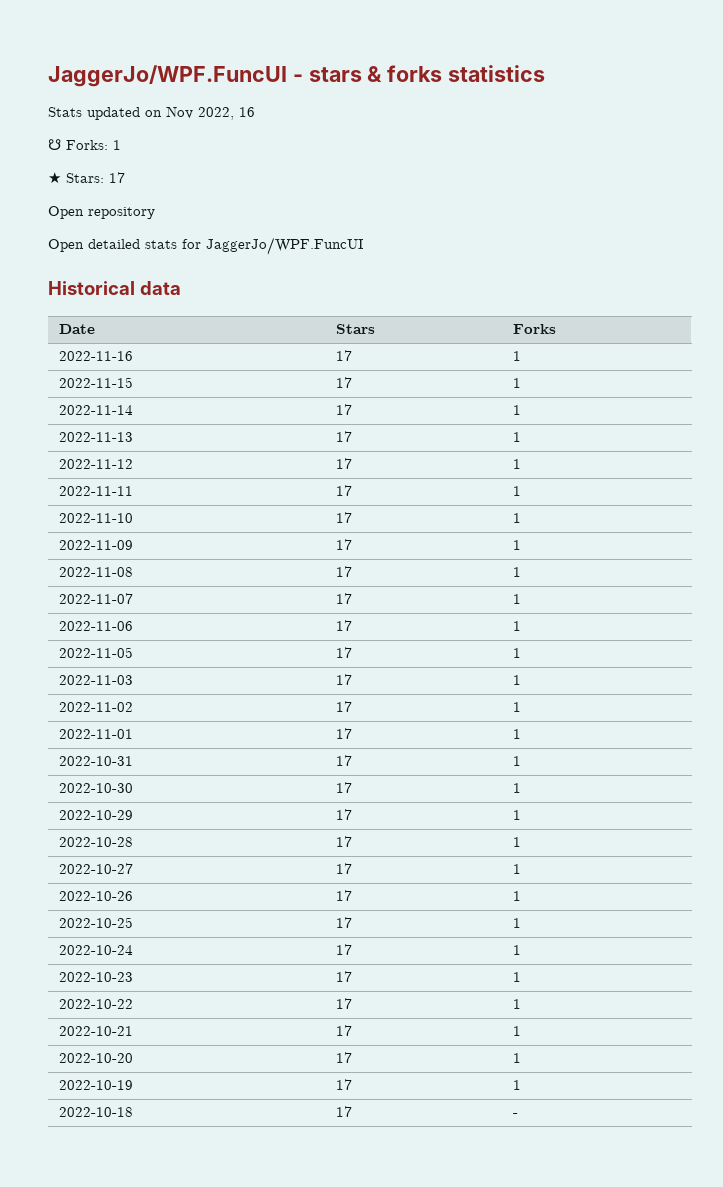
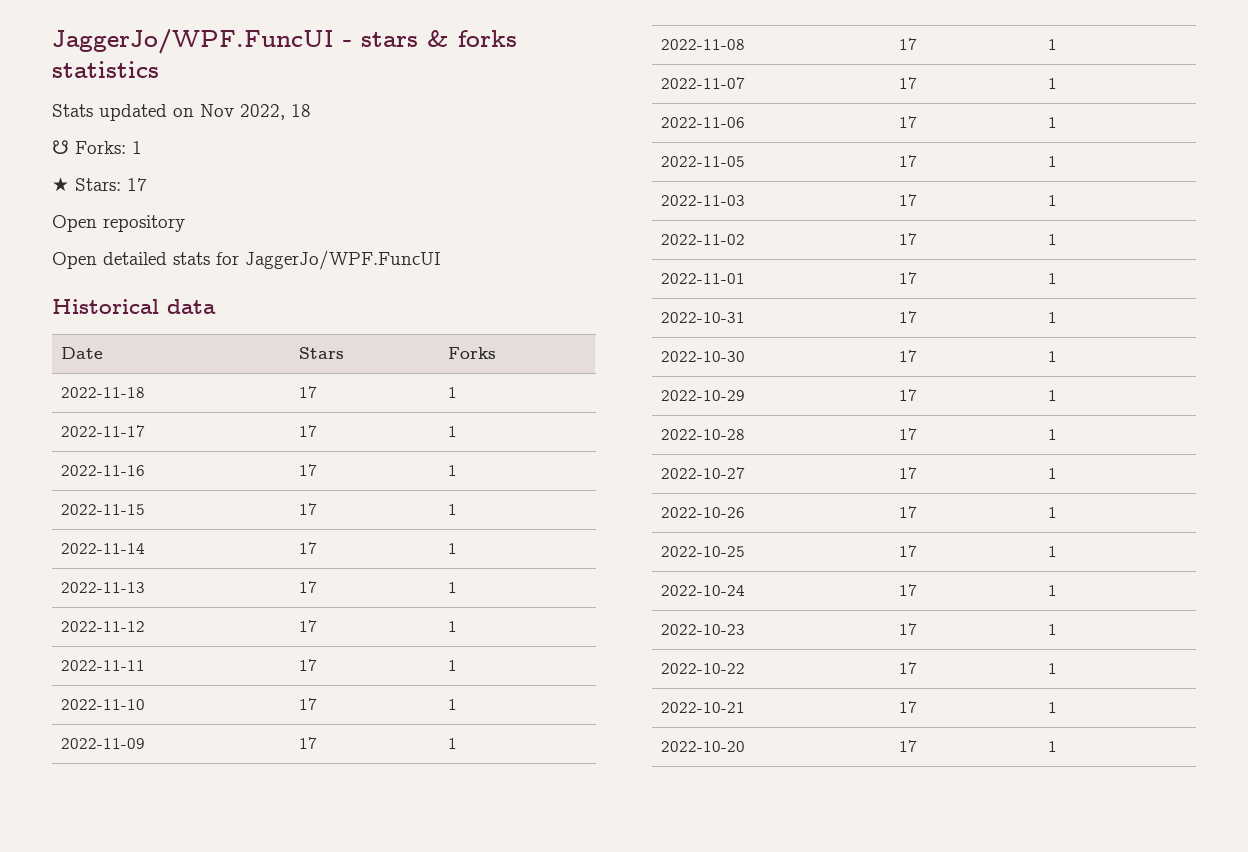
- Stats updated on Nov 2022, 16
+ Stats updated on Nov 2022, 18
+ 2022-11-18 | 17 | 1
+ 2022-11-17 | 17 | 1
- 2022-10-19 | 17 | 1
- 2022-10-18 | 17 | -

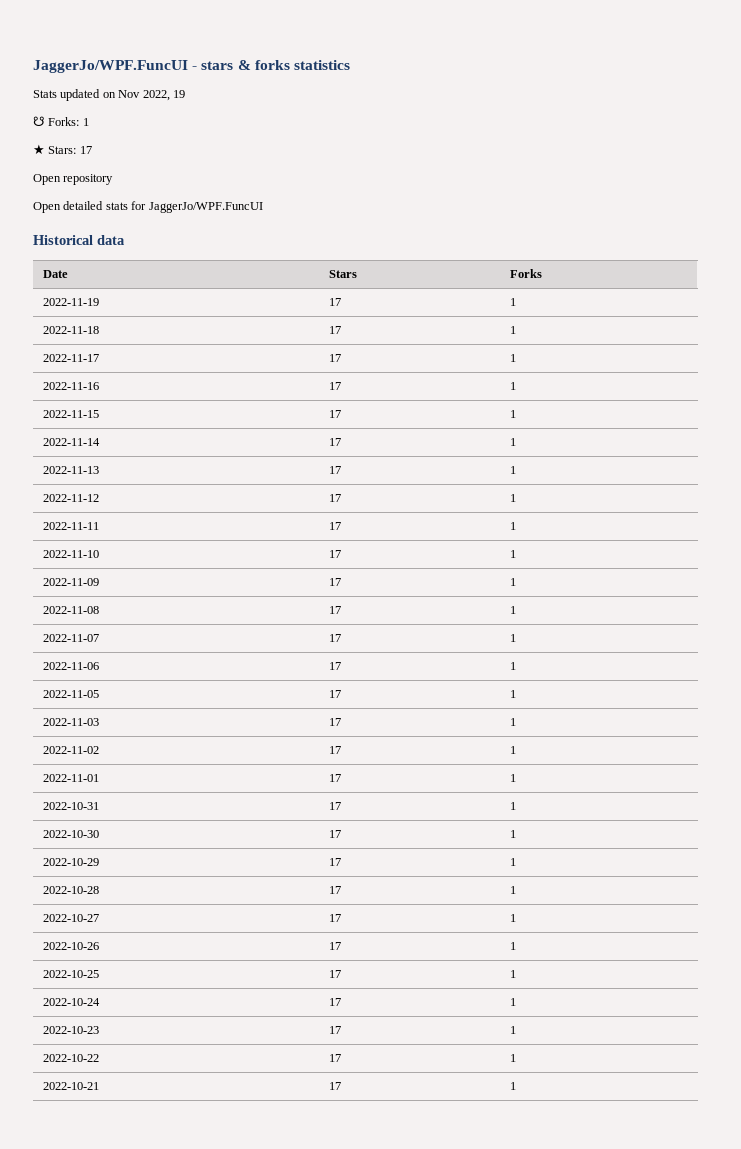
- Stats updated on Nov 2022, 18
+ Stats updated on Nov 2022, 19
+ 2022-11-19 | 17 | 1
- 2022-10-20 | 17 | 1

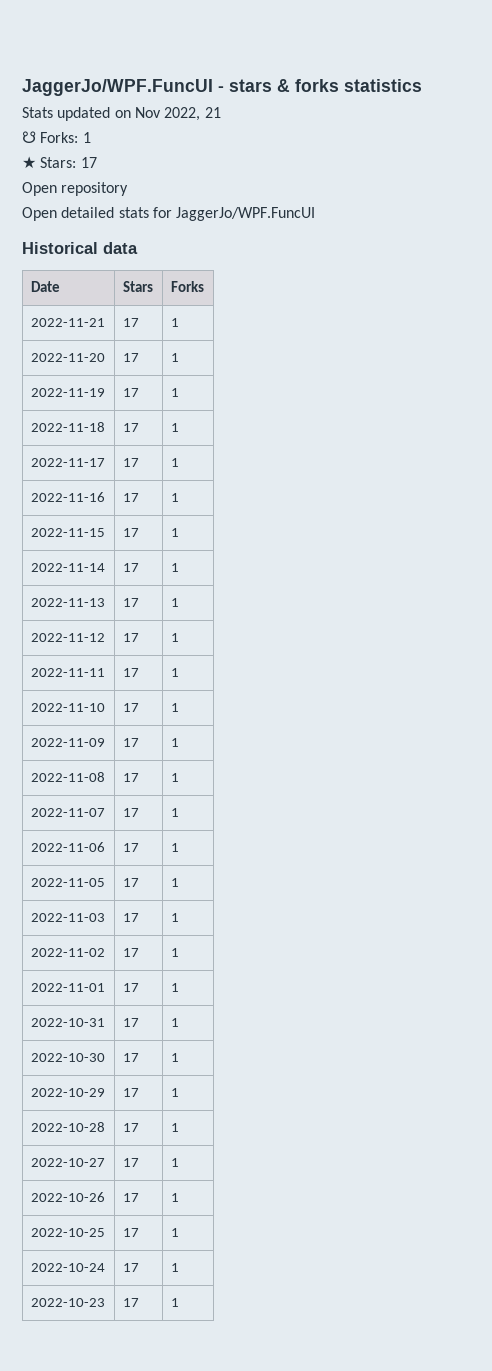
- Stats updated on Nov 2022, 19
+ Stats updated on Nov 2022, 21
+ 2022-11-21 | 17 | 1
+ 2022-11-20 | 17 | 1
- 2022-10-22 | 17 | 1
- 2022-10-21 | 17 | 1

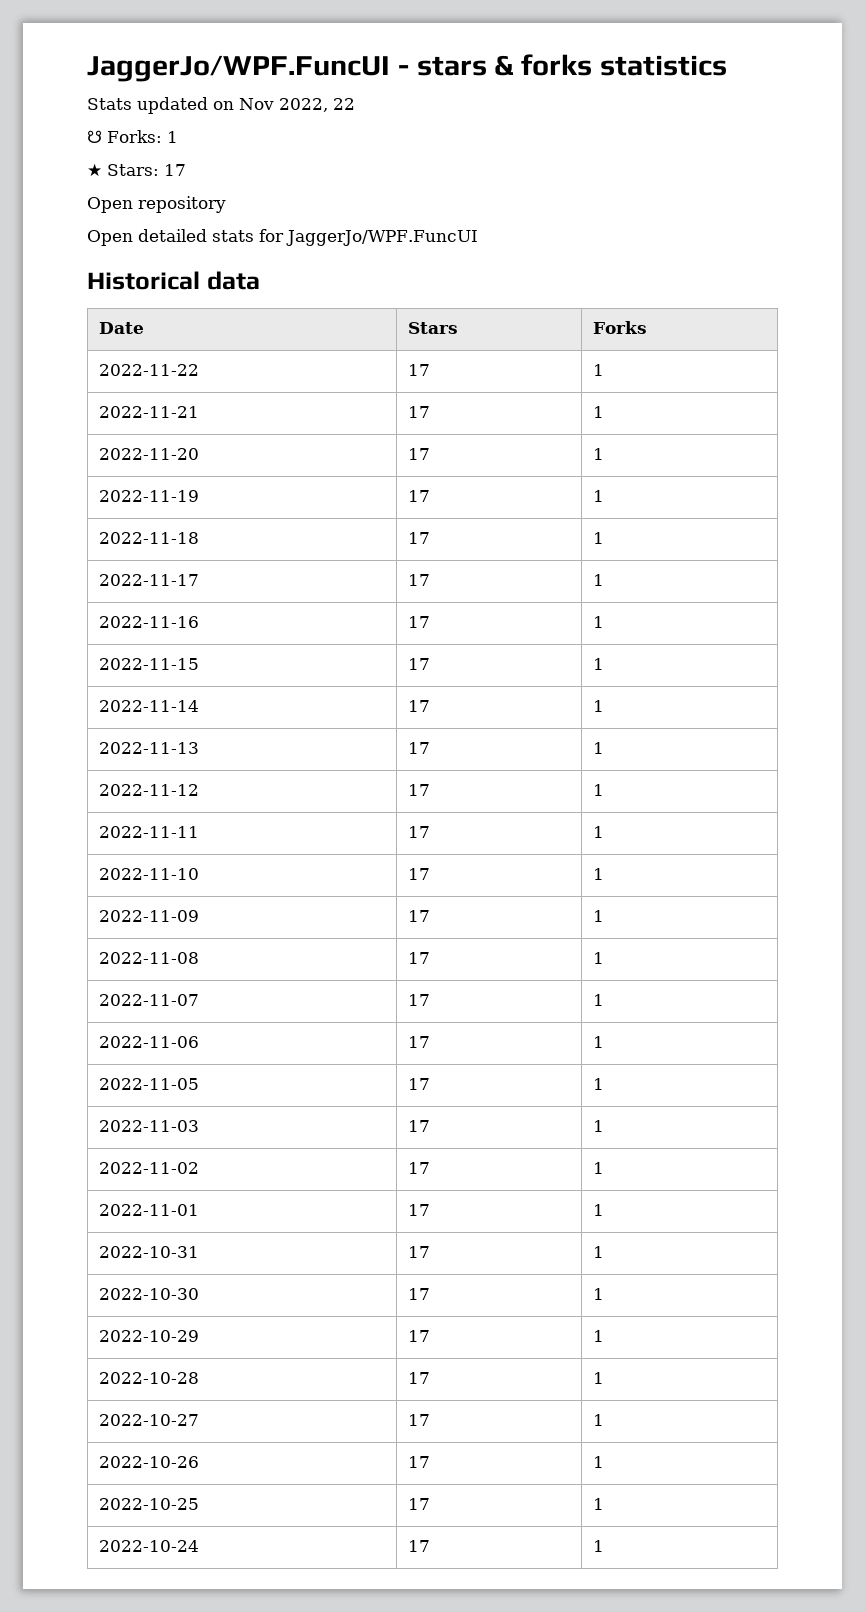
- Stats updated on Nov 2022, 21
+ Stats updated on Nov 2022, 22
+ 2022-11-22 | 17 | 1
- 2022-10-23 | 17 | 1

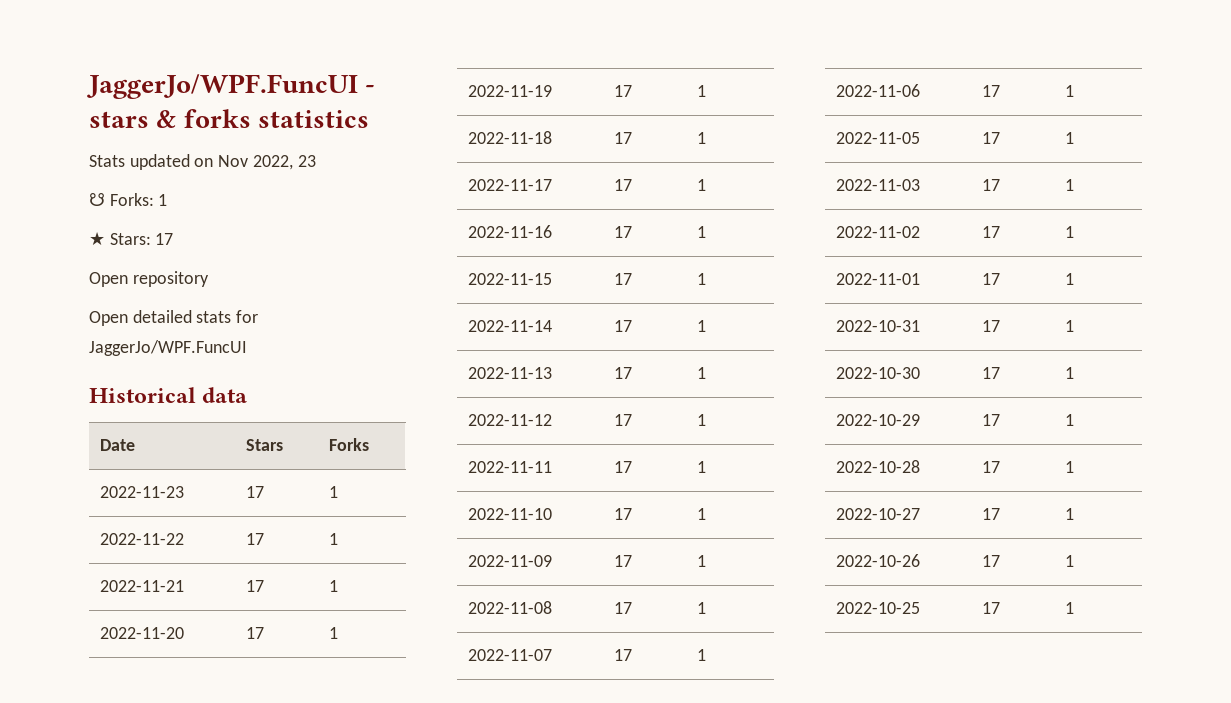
- Stats updated on Nov 2022, 22
+ Stats updated on Nov 2022, 23
+ 2022-11-23 | 17 | 1
- 2022-10-24 | 17 | 1

